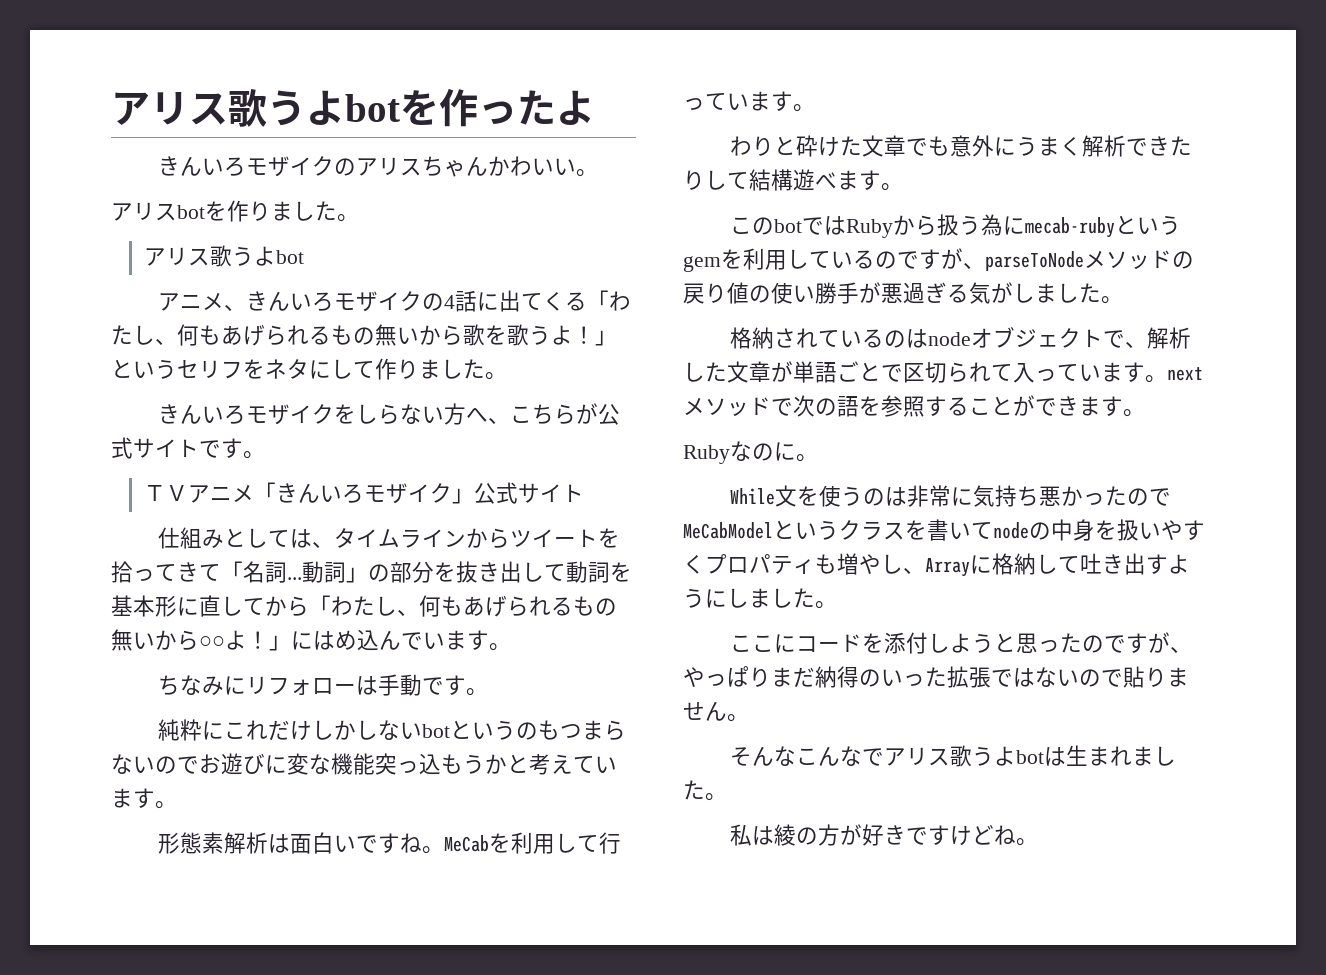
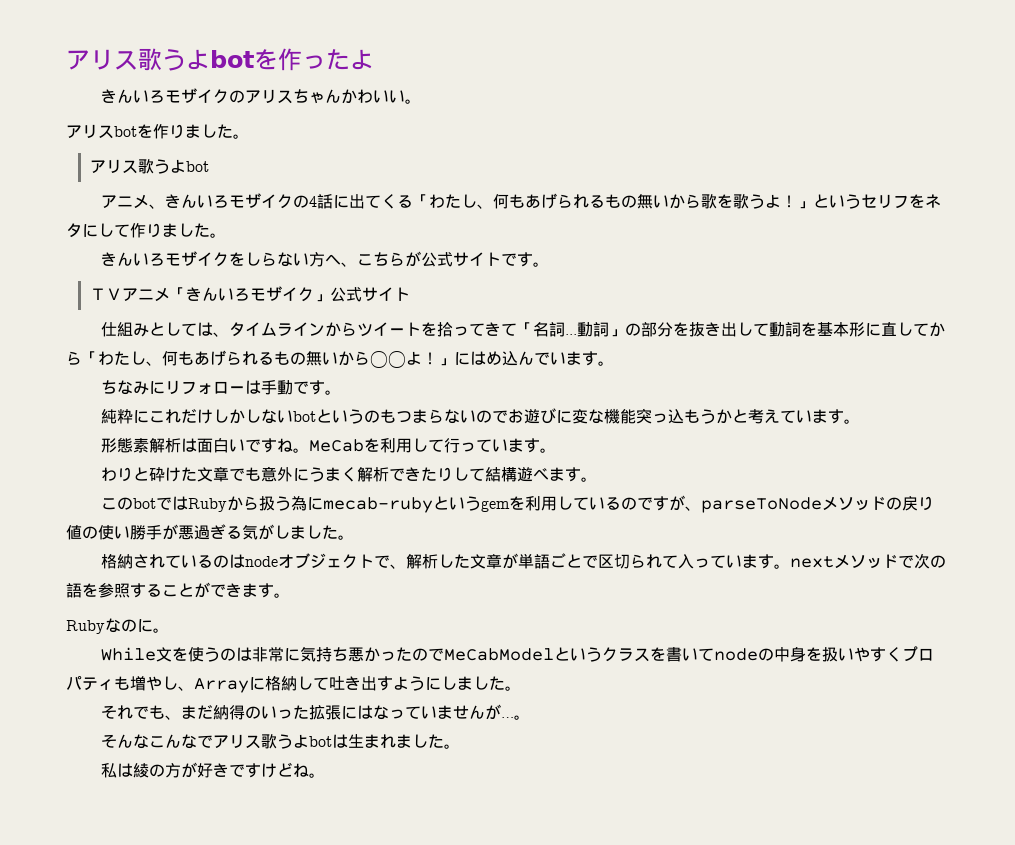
- ここにコードを添付しようと思ったのですが、やっぱりまだ納得のいった拡張ではないので貼りません。
+ それでも、まだ納得のいった拡張にはなっていませんが…。

